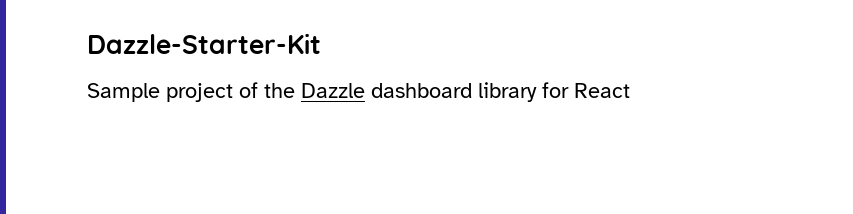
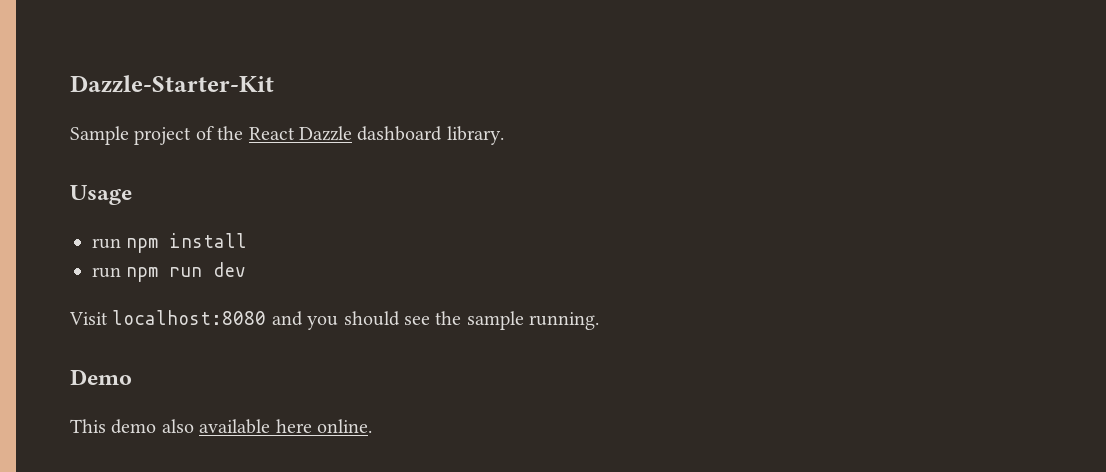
- Sample project of the Dazzle dashboard library for React
+ Sample project of the React Dazzle dashboard library.
+ Usage
+ run npm install
+ run npm run dev
+ Visit localhost:8080 and you should see the sample running.
+ Demo
+ This demo also available here online.

